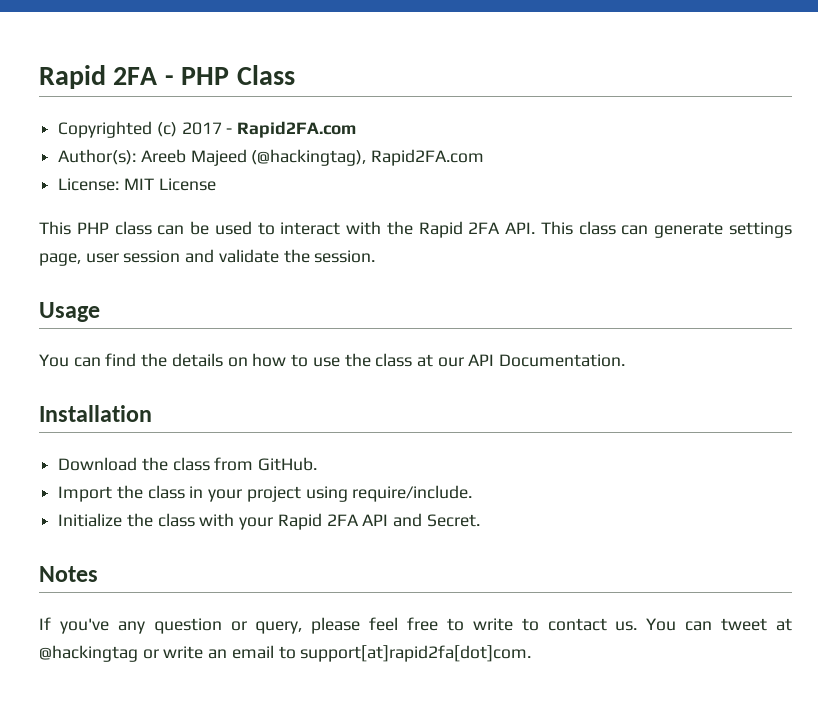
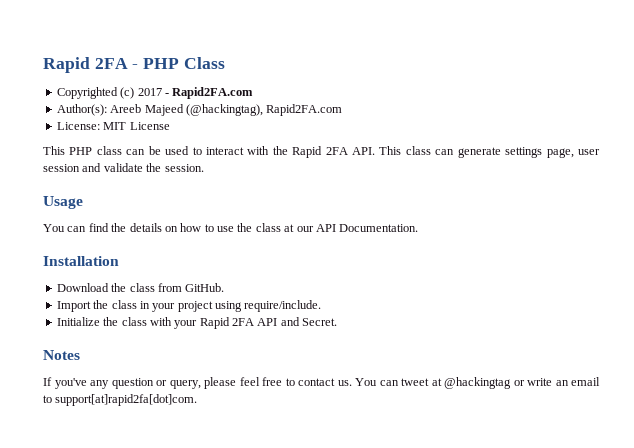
- If you've any question or query, please feel free to write to contact us.
+ If you've any question or query, please feel free to contact us.

